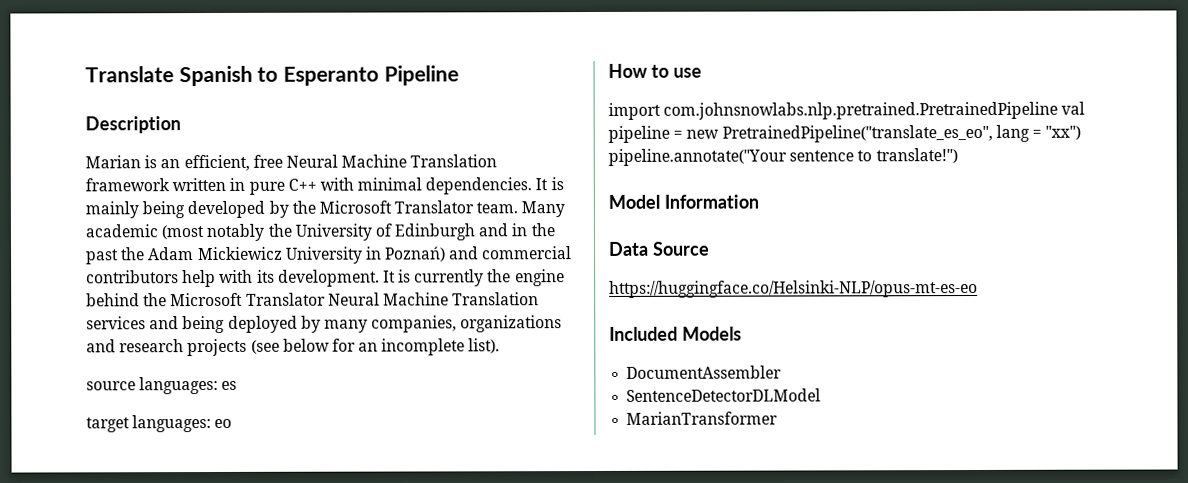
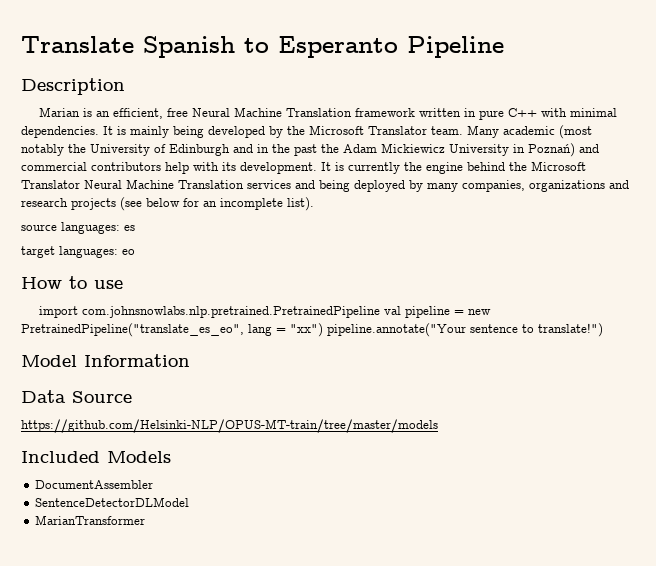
- https://huggingface.co/Helsinki-NLP/opus-mt-es-eo
+ https://github.com/Helsinki-NLP/OPUS-MT-train/tree/master/models

